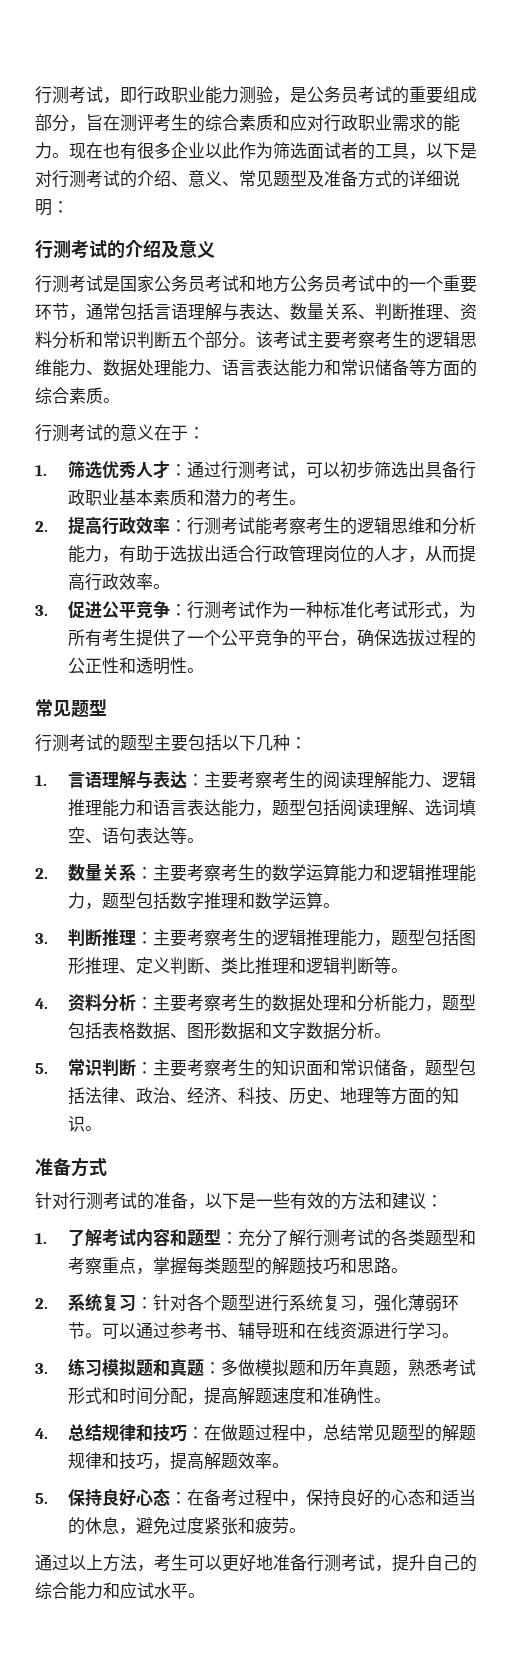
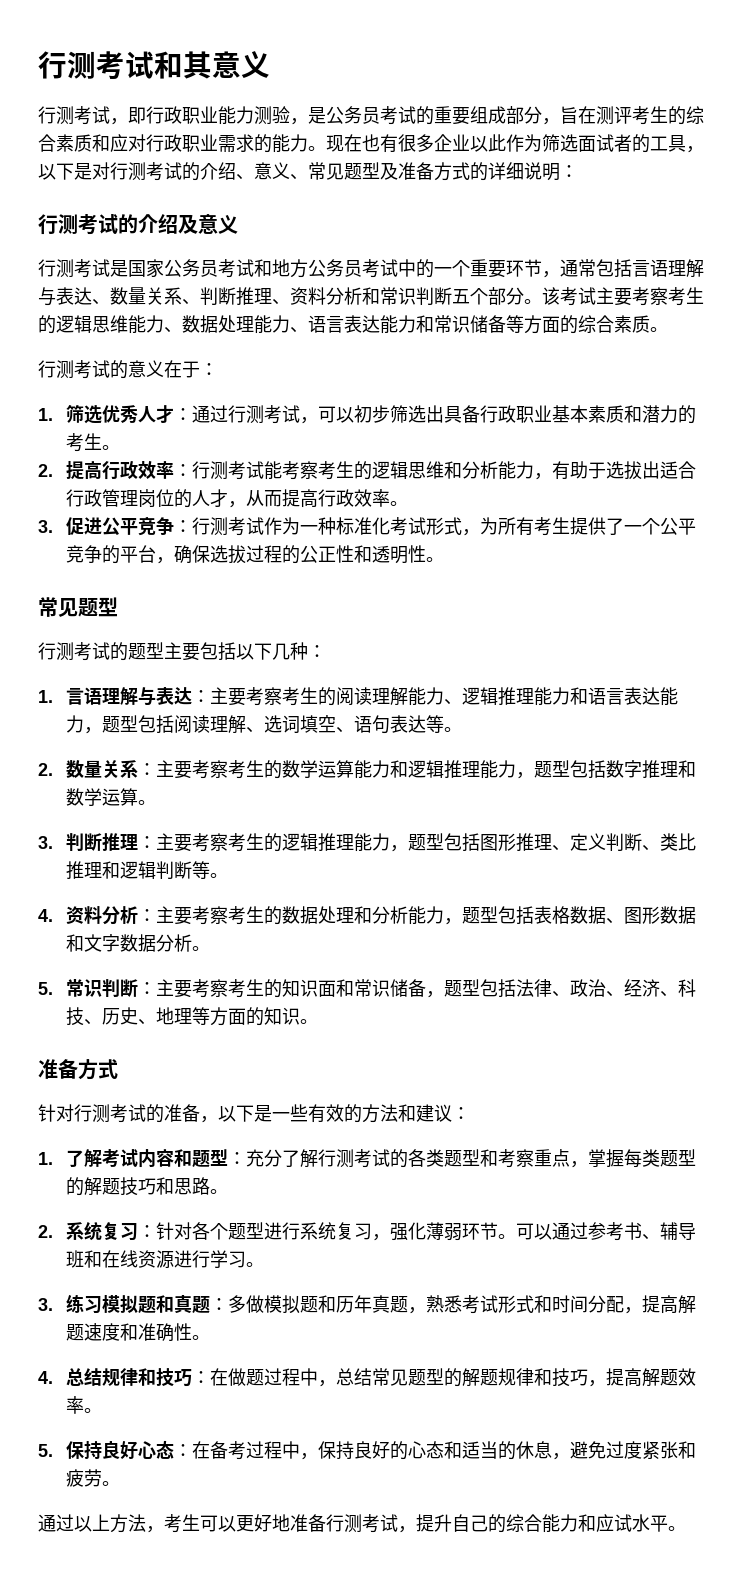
+ 行测考试和其意义

